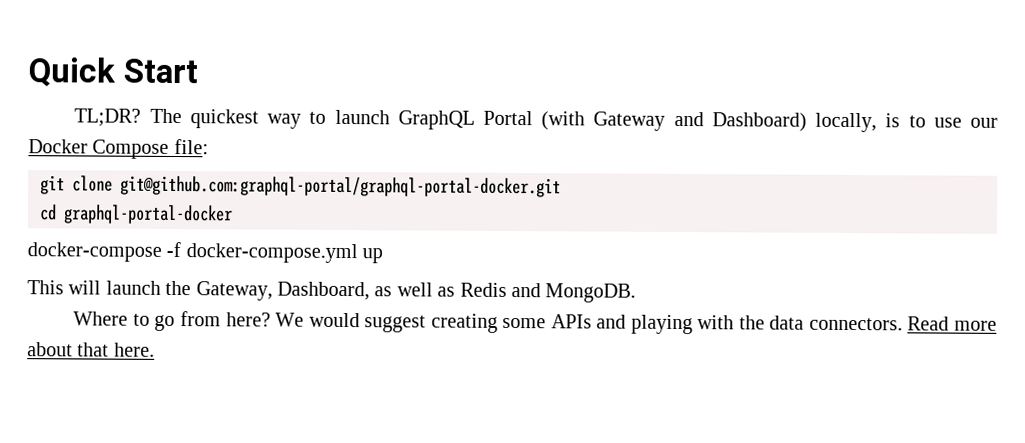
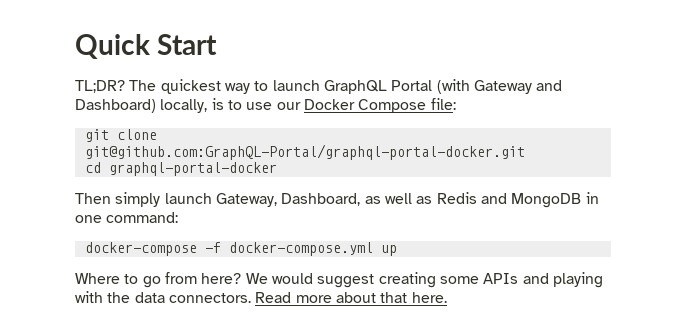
- git clone git@github.com:graphql-portal/graphql-portal-docker.git
+ git clone git@github.com:GraphQL-Portal/graphql-portal-docker.git
+ Then simply launch Gateway, Dashboard, as well as Redis and MongoDB in one command:
  docker-compose -f docker-compose.yml up
- This will launch the Gateway, Dashboard, as well as Redis and MongoDB.

